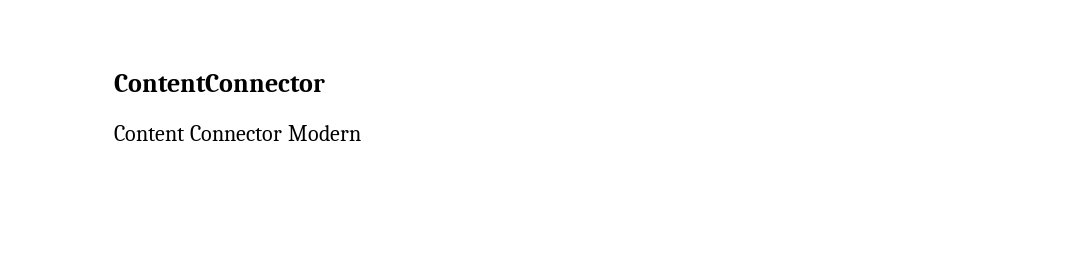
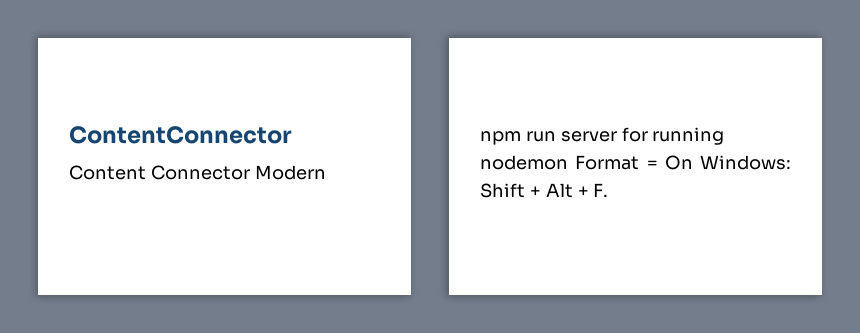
+ npm run server for running nodemon Format = On Windows: Shift + Alt + F.

